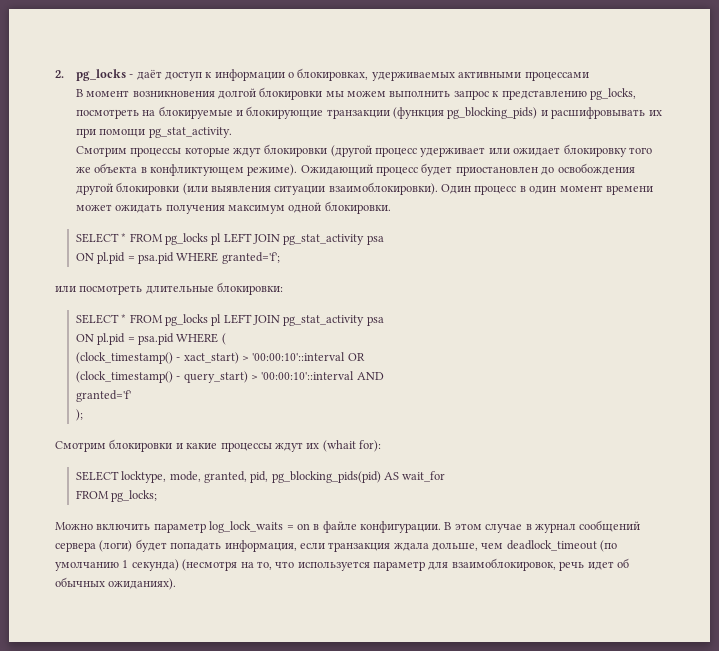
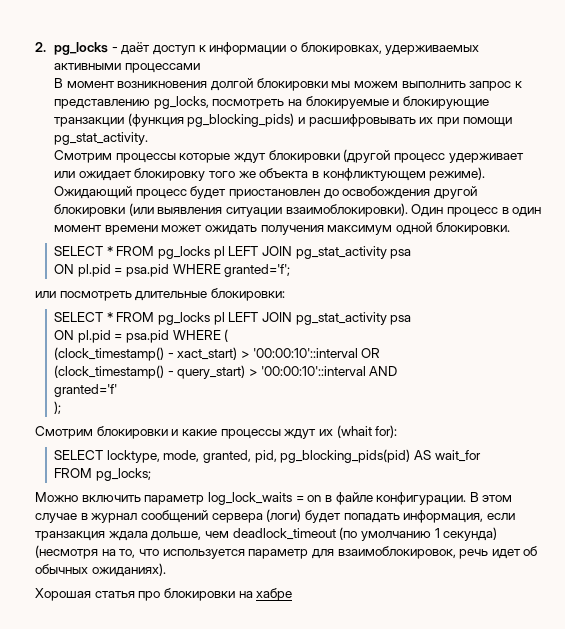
+ Хорошая статья про блокировки на хабре

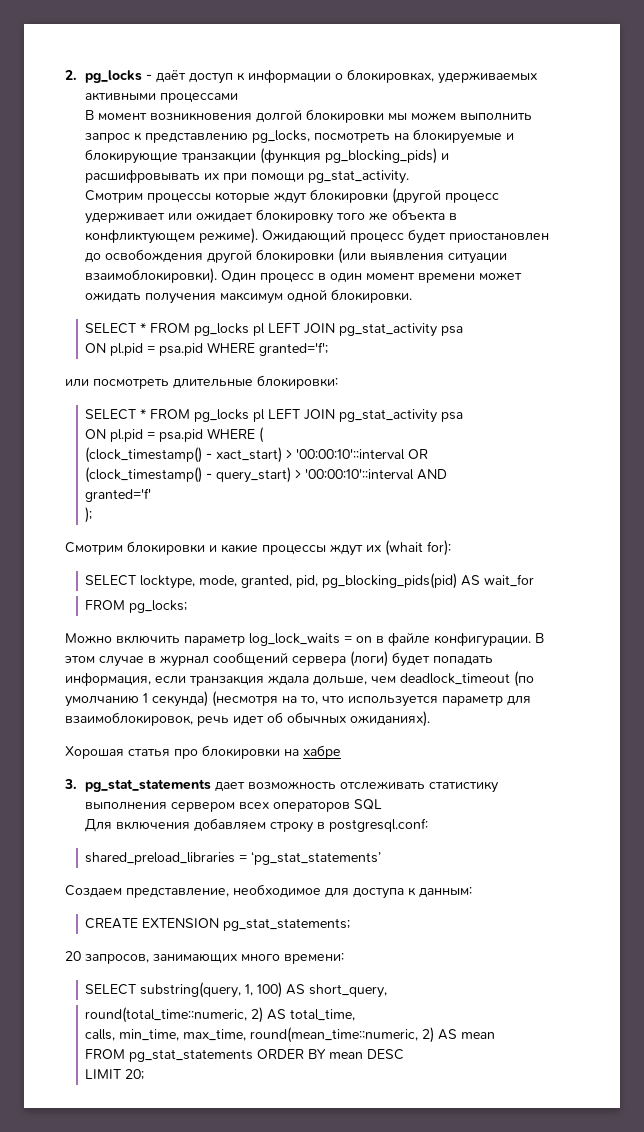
+ 3. pg_stat_statements дает возможность отслеживать статистику выполнения сервером всех операторов SQL
+ Для включения добавляем строку в postgresql.conf:
+ shared_preload_libraries = ‘pg_stat_statements’
+ Создаем представление, необходимое для доступа к данным:
+ CREATE EXTENSION pg_stat_statements;
+ 20 запросов, занимающих много времени:
+ SELECT substring(query, 1, 100) AS short_query,
+ round(total_time::numeric, 2) AS total_time,
+ calls, min_time, max_time, round(mean_time::numeric, 2) AS mean
+ FROM pg_stat_statements ORDER BY mean DESC
+ LIMIT 20;

